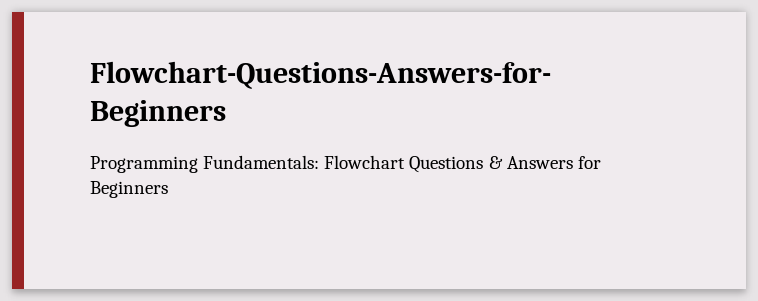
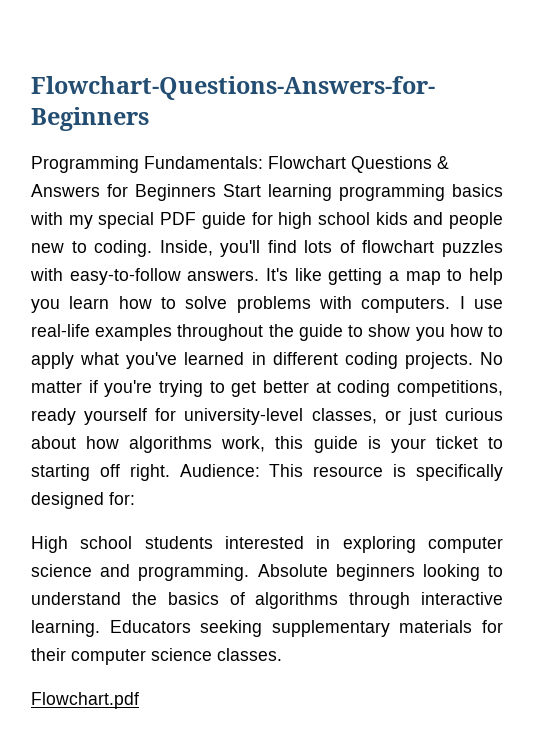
- Programming Fundamentals: Flowchart Questions & Answers for Beginners
+ Programming Fundamentals: Flowchart Questions & Answers for Beginners Start learning programming basics with my special PDF guide for high school kids and people new to coding. Inside, you'll find lots of flowchart puzzles with easy-to-follow answers. It's like getting a map to help you learn how to solve problems with computers. I use real-life examples throughout the guide to show you how to apply what you've learned in different coding projects. No matter if you're trying to get better at coding competitions, ready yourself for university-level classes, or just curious about how algorithms work, this guide is your ticket to starting off right. Audience: This resource is specifically designed for:
+ High school students interested in exploring computer science and programming. Absolute beginners looking to understand the basics of algorithms through interactive learning. Educators seeking supplementary materials for their computer science classes.
+ Flowchart.pdf

